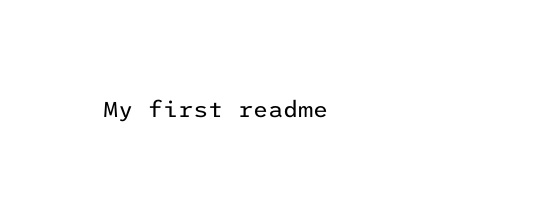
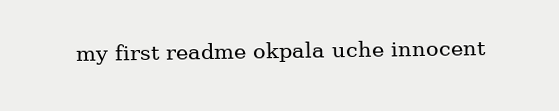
- My first readme
+ my first readme okpala uche innocent

